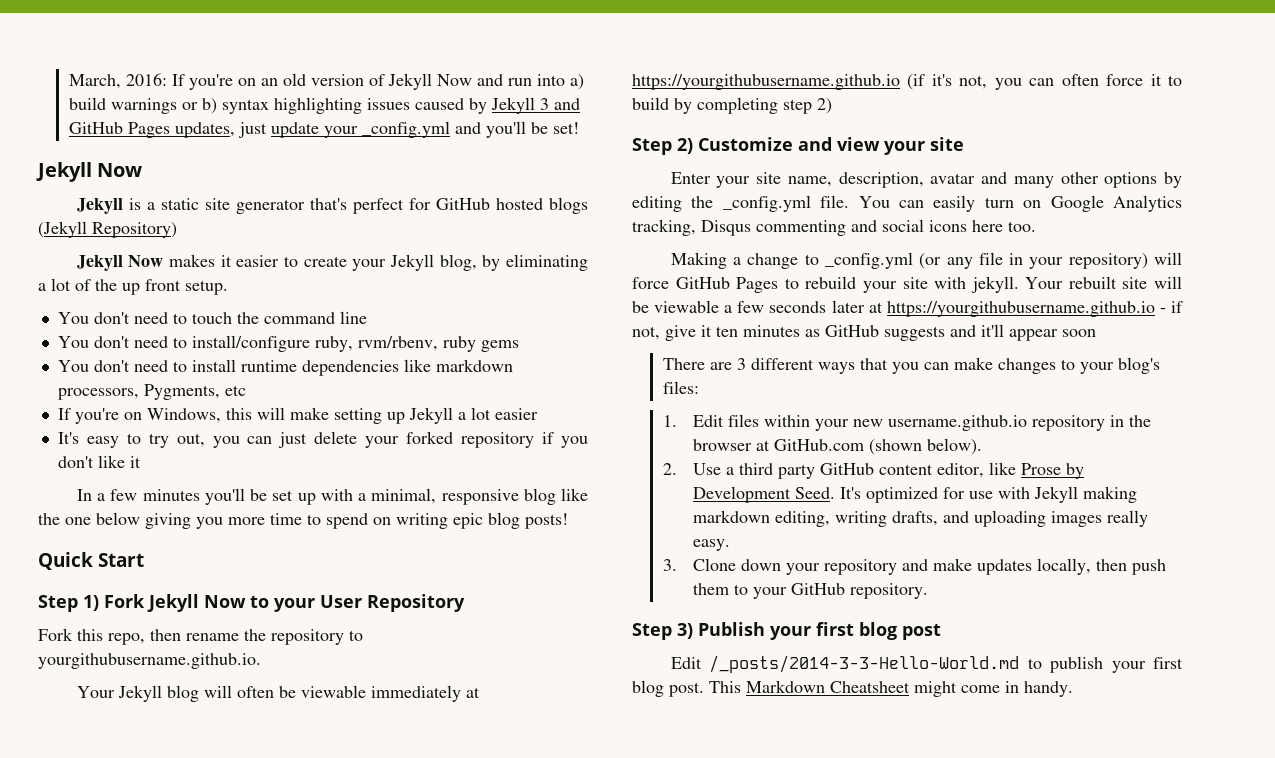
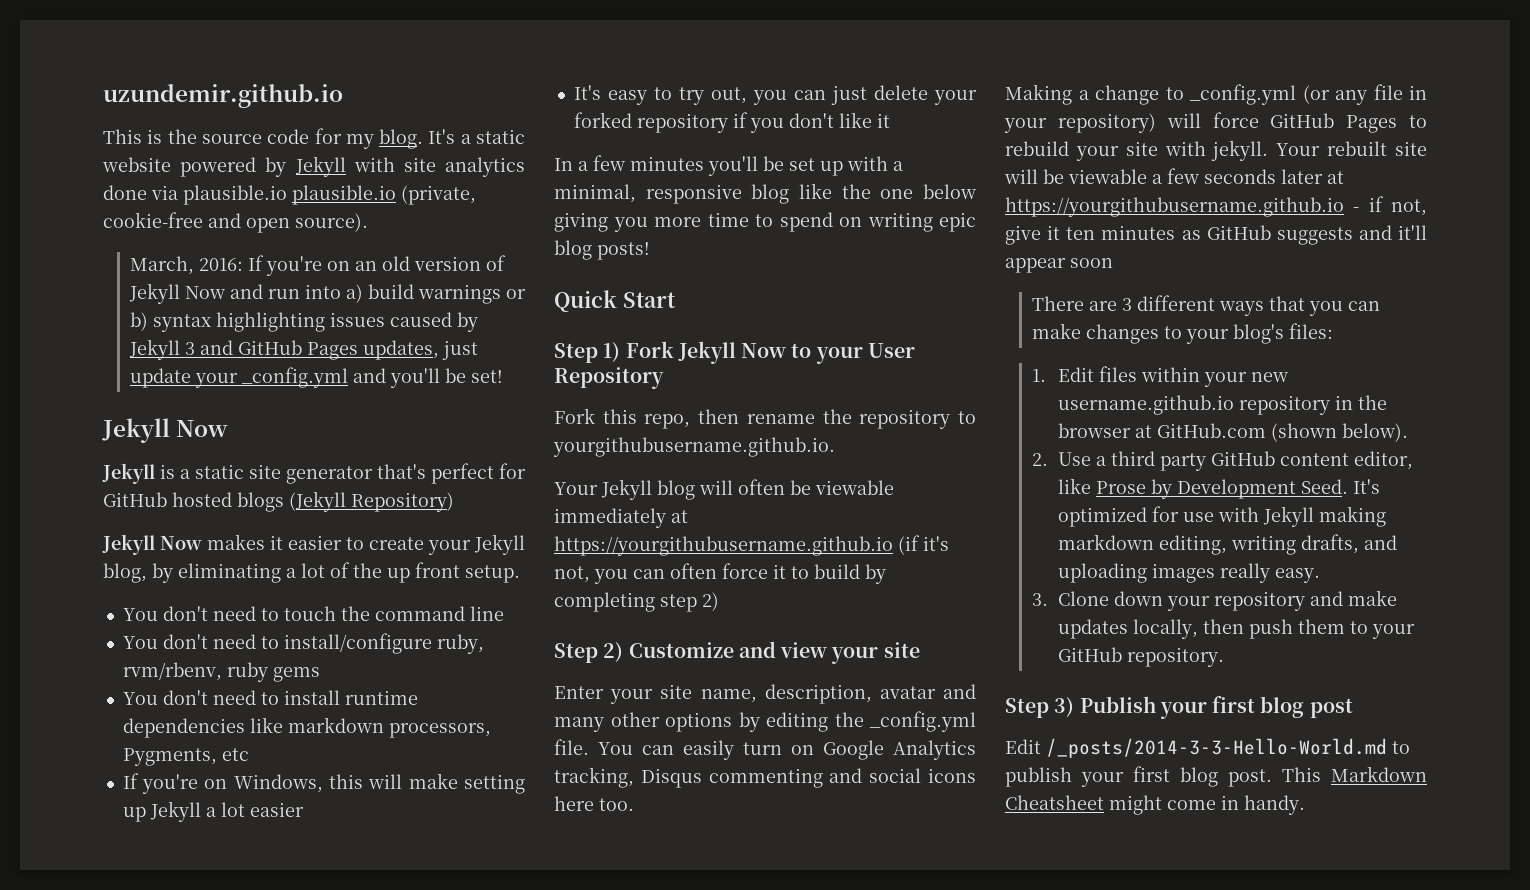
+ uzundemir.github.io
+ This is the source code for my blog. It's a static website powered by Jekyll with site analytics done via plausible.io plausible.io (private, cookie-free and open source).

